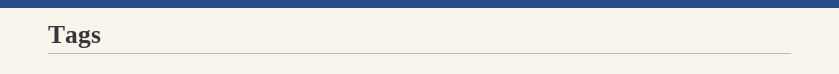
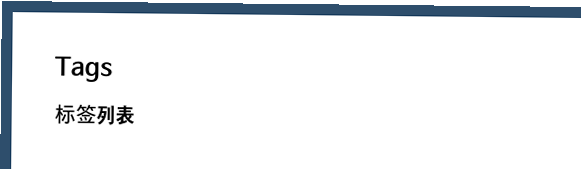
+ 标签列表

